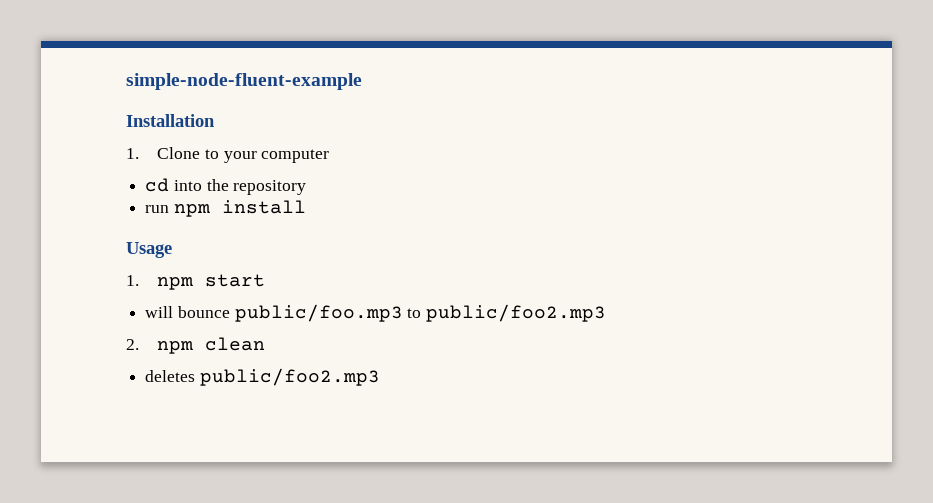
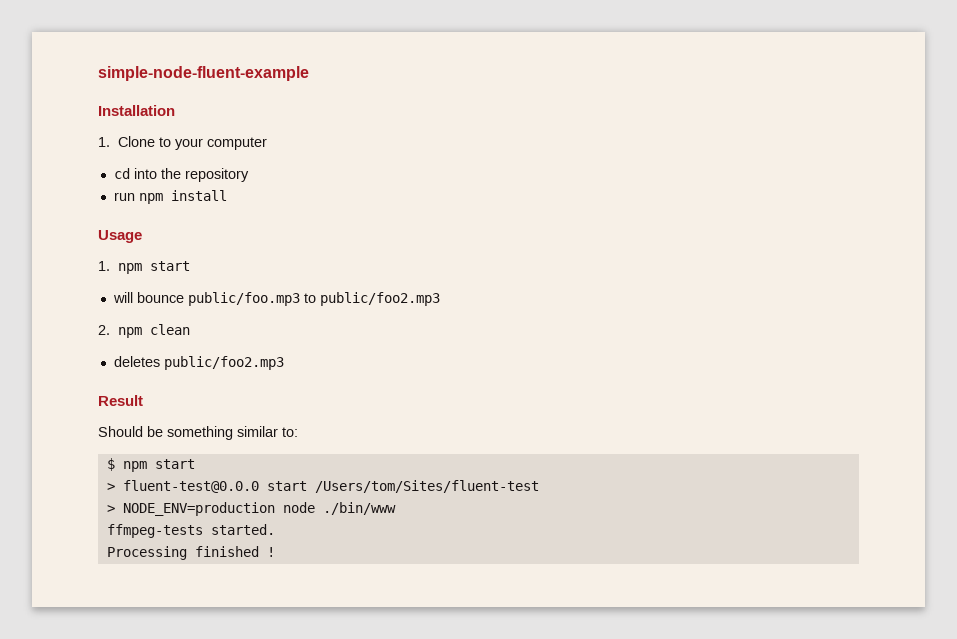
+ Result
+ Should be something similar to:
+ $ npm start
+ > fluent-test@0.0.0 start /Users/tom/Sites/fluent-test
+ > NODE_ENV=production node ./bin/www
+ ffmpeg-tests started.
+ Processing finished !

